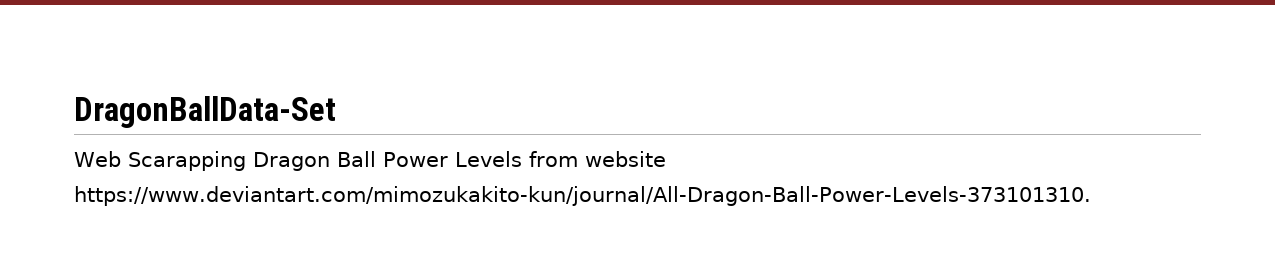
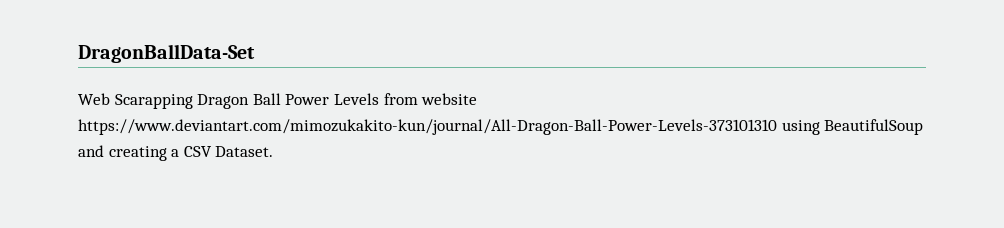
- Web Scarapping Dragon Ball Power Levels from website https://www.deviantart.com/mimozukakito-kun/journal/All-Dragon-Ball-Power-Levels-373101310.
+ Web Scarapping Dragon Ball Power Levels from website https://www.deviantart.com/mimozukakito-kun/journal/All-Dragon-Ball-Power-Levels-373101310 using BeautifulSoup and creating a CSV Dataset.

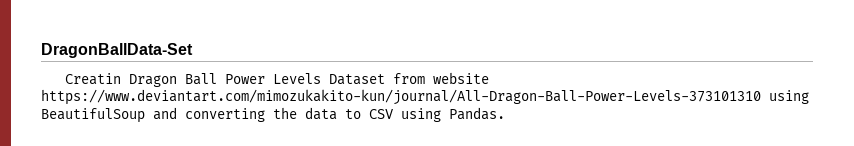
- Web Scarapping Dragon Ball Power Levels from website https://www.deviantart.com/mimozukakito-kun/journal/All-Dragon-Ball-Power-Levels-373101310 using BeautifulSoup and creating a CSV Dataset.
+ Creatin Dragon Ball Power Levels Dataset from website https://www.deviantart.com/mimozukakito-kun/journal/All-Dragon-Ball-Power-Levels-373101310 using BeautifulSoup and converting the data to CSV using Pandas.

